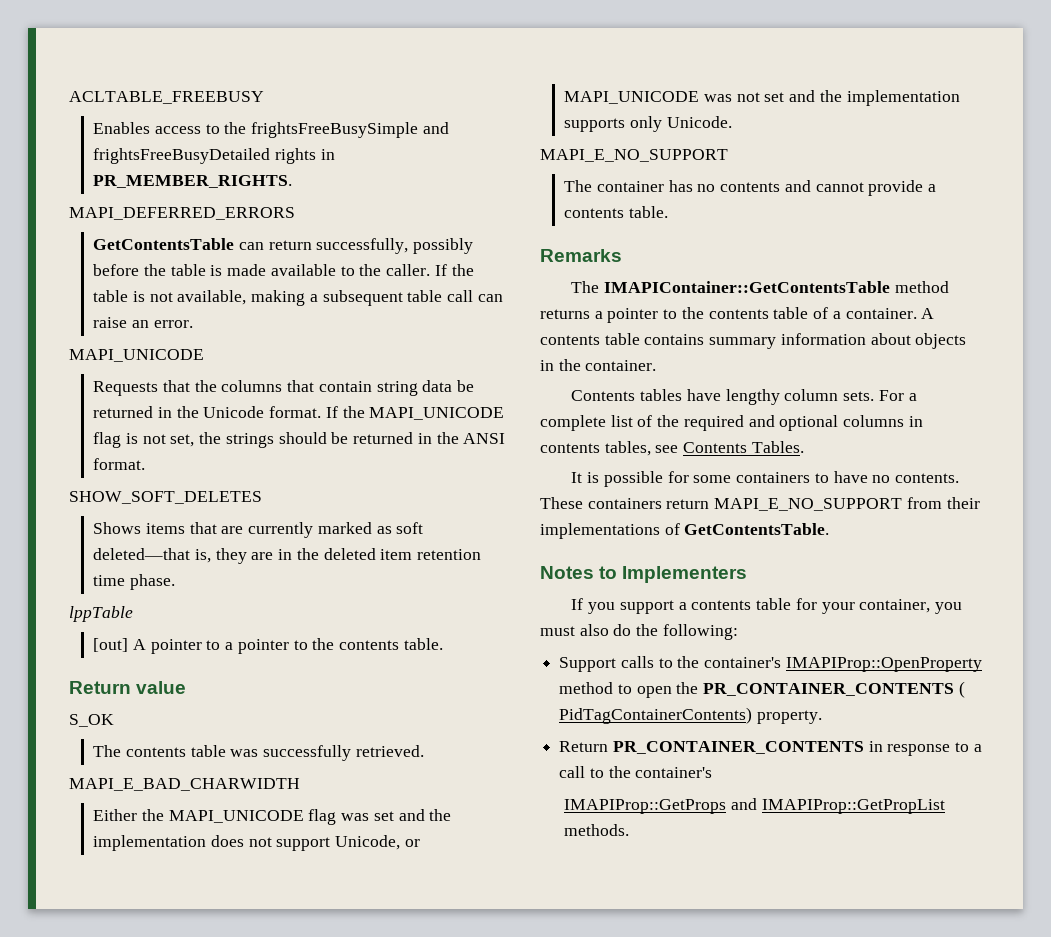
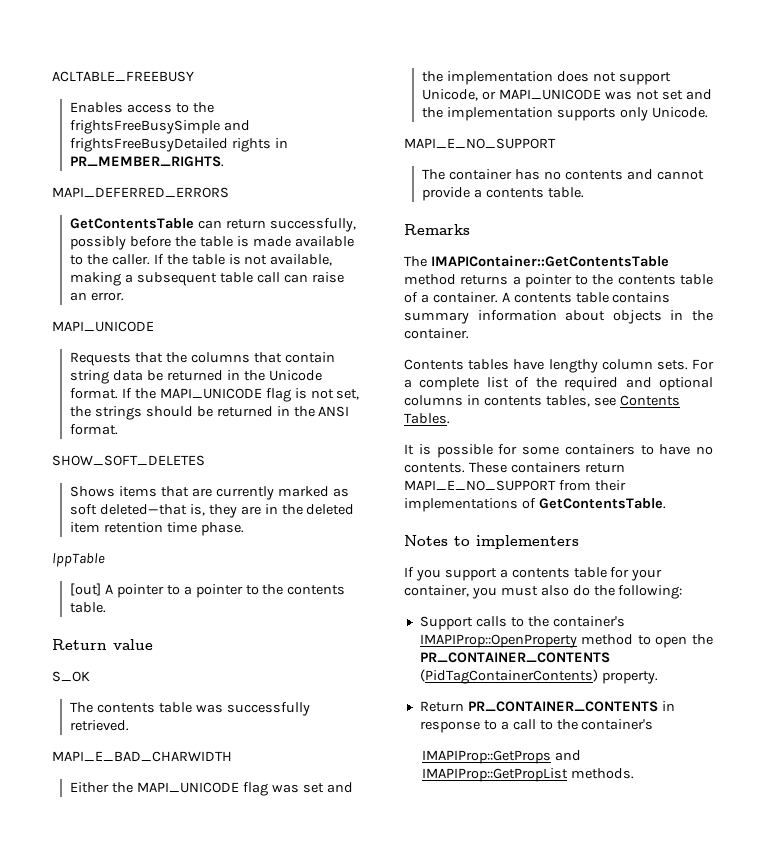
- Notes to Implementers
+ Notes to implementers
- Support calls to the container's IMAPIProp::OpenProperty method to open the PR_CONTAINER_CONTENTS ( PidTagContainerContents) property.
+ Support calls to the container's IMAPIProp::OpenProperty method to open the PR_CONTAINER_CONTENTS (PidTagContainerContents) property.

